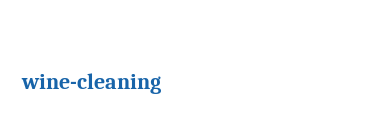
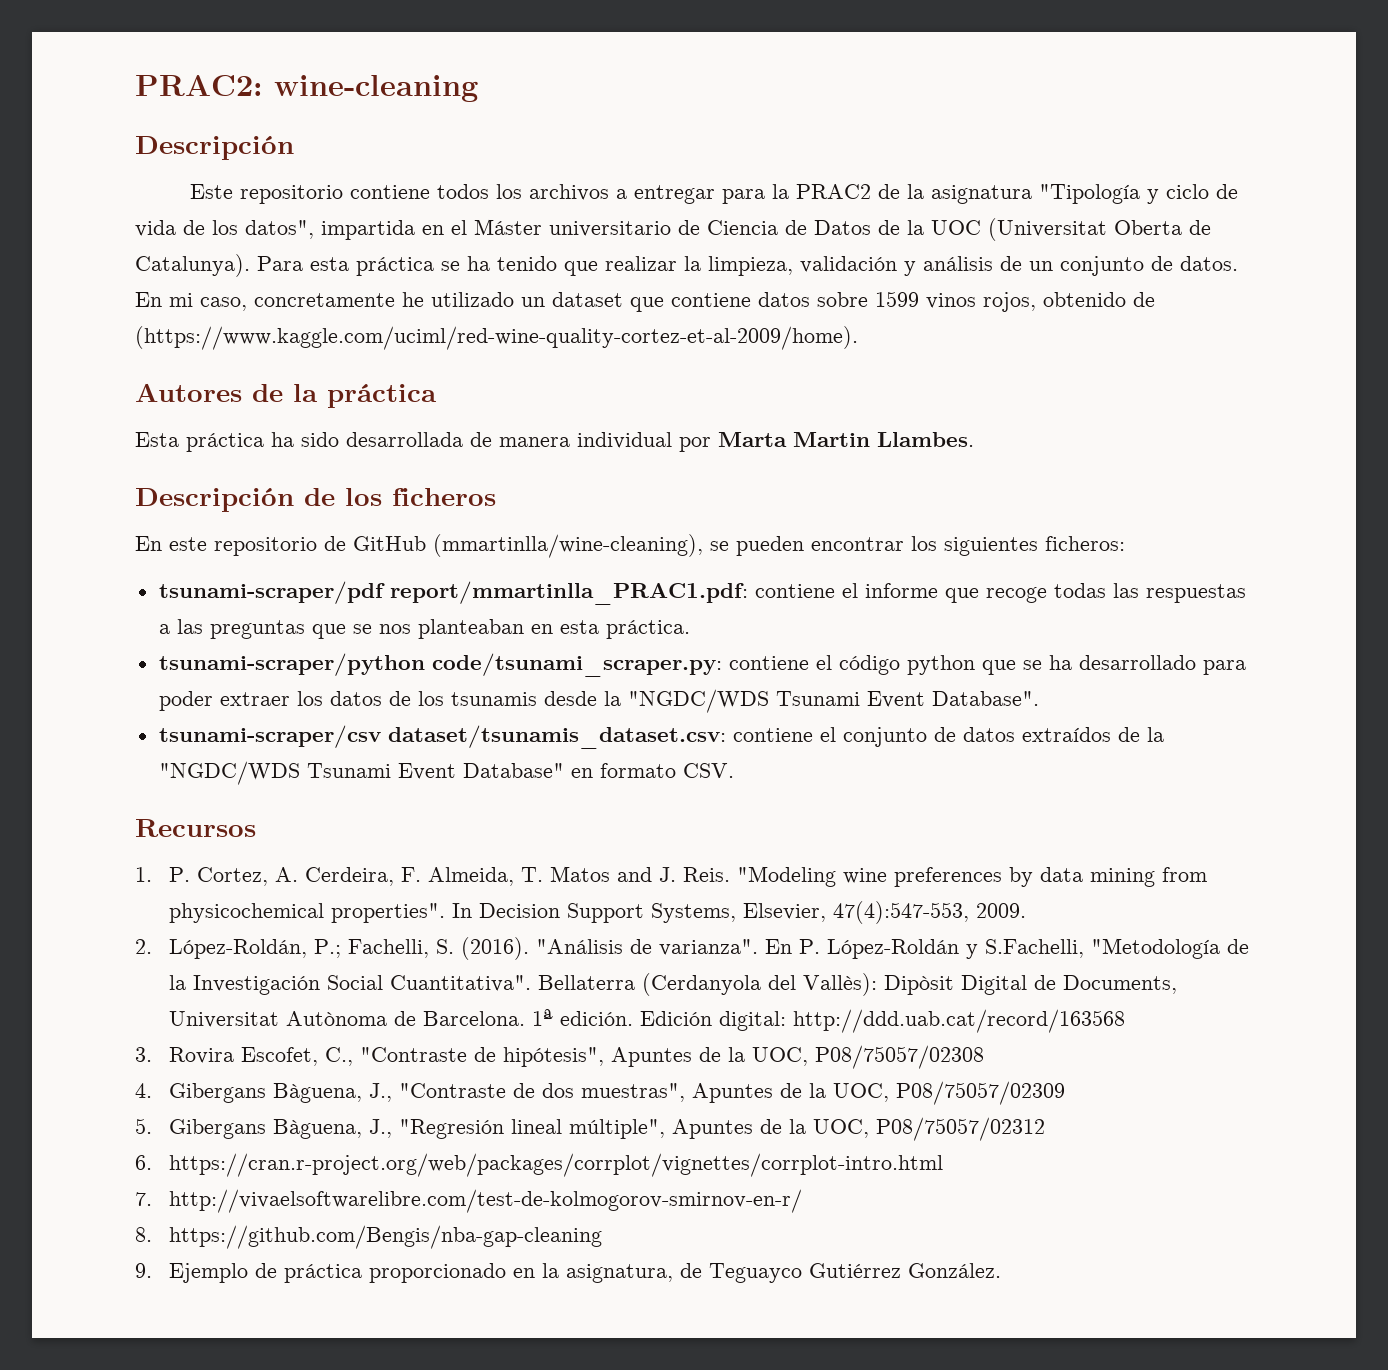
- wine-cleaning
+ PRAC2: wine-cleaning
+ Descripción
+ Este repositorio contiene todos los archivos a entregar para la PRAC2 de la asignatura "Tipología y ciclo de vida de los datos", impartida en el Máster universitario de Ciencia de Datos de la UOC (Universitat Oberta de Catalunya). Para esta práctica se ha tenido que realizar la limpieza, validación y análisis de un conjunto de datos. En mi caso, concretamente he utilizado un dataset que contiene datos sobre 1599 vinos rojos, obtenido de (https://www.kaggle.com/uciml/red-wine-quality-cortez-et-al-2009/home).
+ Autores de la práctica
+ Esta práctica ha sido desarrollada de manera individual por Marta Martin Llambes.
+ Descripción de los ficheros
+ En este repositorio de GitHub (mmartinlla/wine-cleaning), se pueden encontrar los siguientes ficheros:
+ tsunami-scraper/pdf report/mmartinlla_PRAC1.pdf: contiene el informe que recoge todas las respuestas a las preguntas que se nos planteaban en esta práctica.
+ tsunami-scraper/python code/tsunami_scraper.py: contiene el código python que se ha desarrollado para poder extraer los datos de los tsunamis desde la "NGDC/WDS Tsunami Event Database".
+ tsunami-scraper/csv dataset/tsunamis_dataset.csv: contiene el conjunto de datos extraídos de la "NGDC/WDS Tsunami Event Database" en formato CSV.
+ Recursos
+ 1. P. Cortez, A. Cerdeira, F. Almeida, T. Matos and J. Reis. "Modeling wine preferences by data mining from physicochemical properties". In Decision Support Systems, Elsevier, 47(4):547-553, 2009.
+ 2. López-Roldán, P.; Fachelli, S. (2016). "Análisis de varianza". En P. López-Roldán y S.Fachelli, "Metodología de la Investigación Social Cuantitativa". Bellaterra (Cerdanyola del Vallès): Dipòsit Digital de Documents, Universitat Autònoma de Barcelona. 1ª edición. Edición digital: http://ddd.uab.cat/record/163568
+ 3. Rovira Escofet, C., "Contraste de hipótesis", Apuntes de la UOC, P08/75057/02308
+ 4. Gibergans Bàguena, J., "Contraste de dos muestras", Apuntes de la UOC, P08/75057/02309
+ 5. Gibergans Bàguena, J., "Regresión lineal múltiple", Apuntes de la UOC, P08/75057/02312
+ 6. https://cran.r-project.org/web/packages/corrplot/vignettes/corrplot-intro.html
+ 7. http://vivaelsoftwarelibre.com/test-de-kolmogorov-smirnov-en-r/
+ 8. https://github.com/Bengis/nba-gap-cleaning
+ 9. Ejemplo de práctica proporcionado en la asignatura, de Teguayco Gutiérrez González.

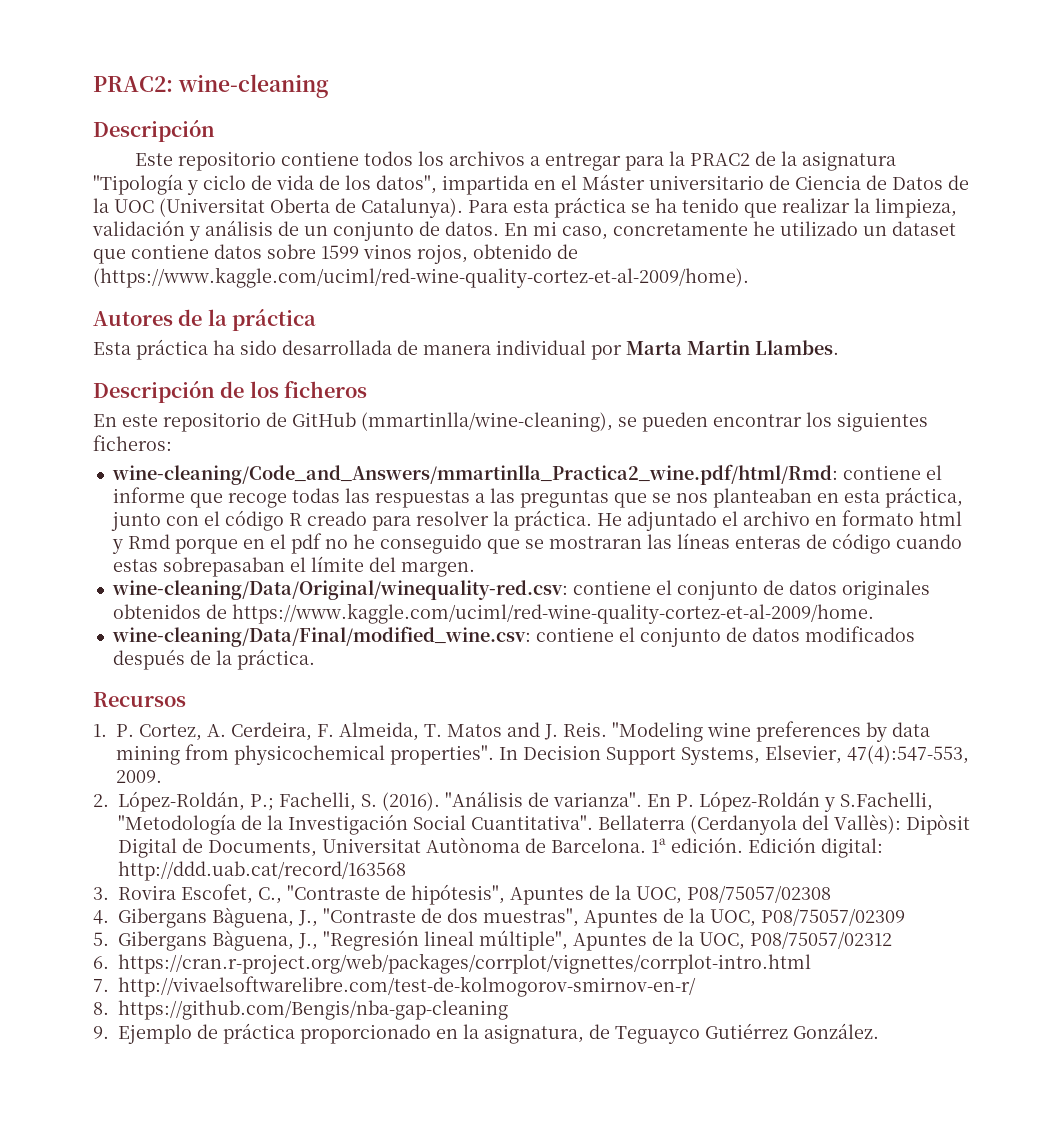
- tsunami-scraper/pdf report/mmartinlla_PRAC1.pdf: contiene el informe que recoge todas las respuestas a las preguntas que se nos planteaban en esta práctica.
- tsunami-scraper/python code/tsunami_scraper.py: contiene el código python que se ha desarrollado para poder extraer los datos de los tsunamis desde la "NGDC/WDS Tsunami Event Database".
- tsunami-scraper/csv dataset/tsunamis_dataset.csv: contiene el conjunto de datos extraídos de la "NGDC/WDS Tsunami Event Database" en formato CSV.
+ wine-cleaning/Code_and_Answers/mmartinlla_Practica2_wine.pdf/html/Rmd: contiene el informe que recoge todas las respuestas a las preguntas que se nos planteaban en esta práctica, junto con el código R creado para resolver la práctica. He adjuntado el archivo en formato html y Rmd porque en el pdf no he conseguido que se mostraran las líneas enteras de código cuando estas sobrepasaban el límite del margen.
+ wine-cleaning/Data/Original/winequality-red.csv: contiene el conjunto de datos originales obtenidos de https://www.kaggle.com/uciml/red-wine-quality-cortez-et-al-2009/home.
+ wine-cleaning/Data/Final/modified_wine.csv: contiene el conjunto de datos modificados después de la práctica.

